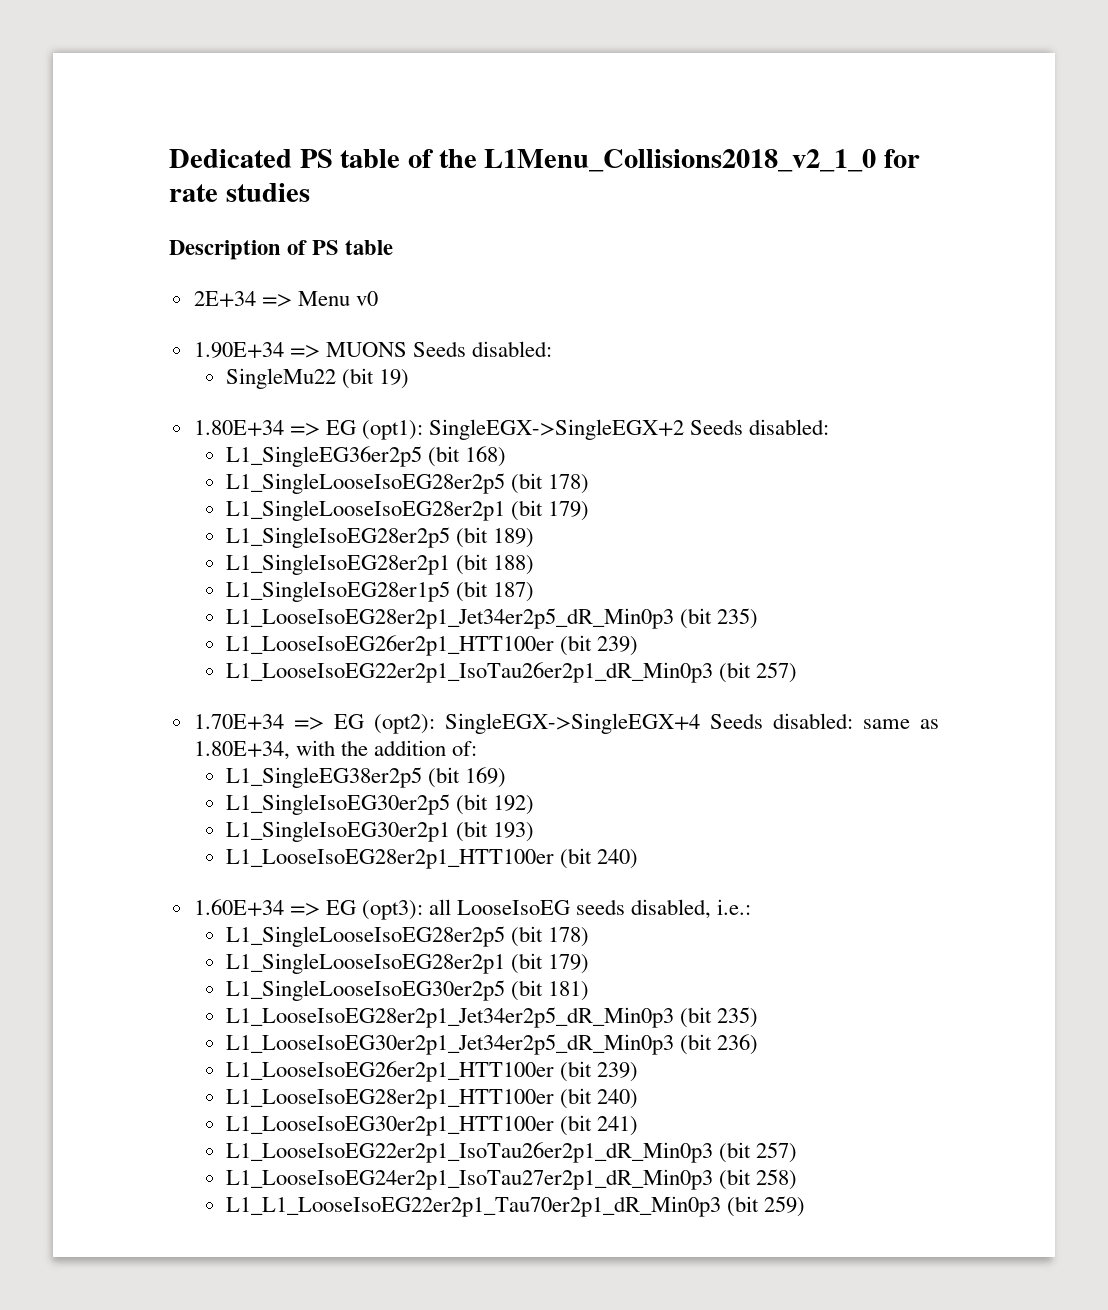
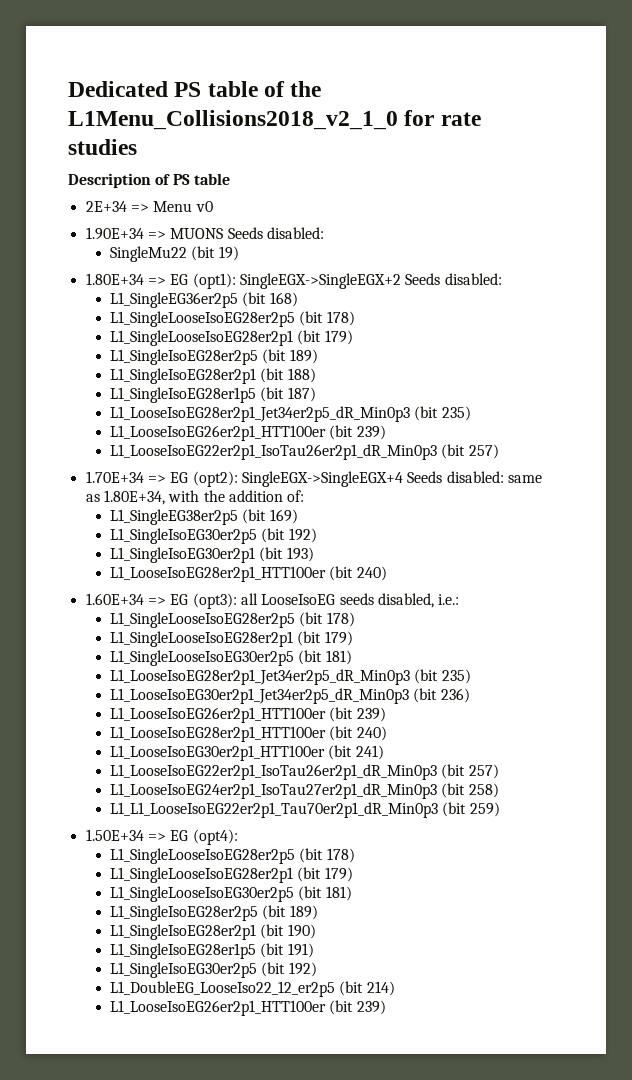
+ 1.50E+34 => EG (opt4):
+ L1_SingleLooseIsoEG28er2p5 (bit 178)
+ L1_SingleLooseIsoEG28er2p1 (bit 179)
+ L1_SingleLooseIsoEG30er2p5 (bit 181)
+ L1_SingleIsoEG28er2p5 (bit 189)
+ L1_SingleIsoEG28er2p1 (bit 190)
+ L1_SingleIsoEG28er1p5 (bit 191)
+ L1_SingleIsoEG30er2p5 (bit 192)
+ L1_DoubleEG_LooseIso22_12_er2p5 (bit 214)
+ L1_LooseIsoEG26er2p1_HTT100er (bit 239)

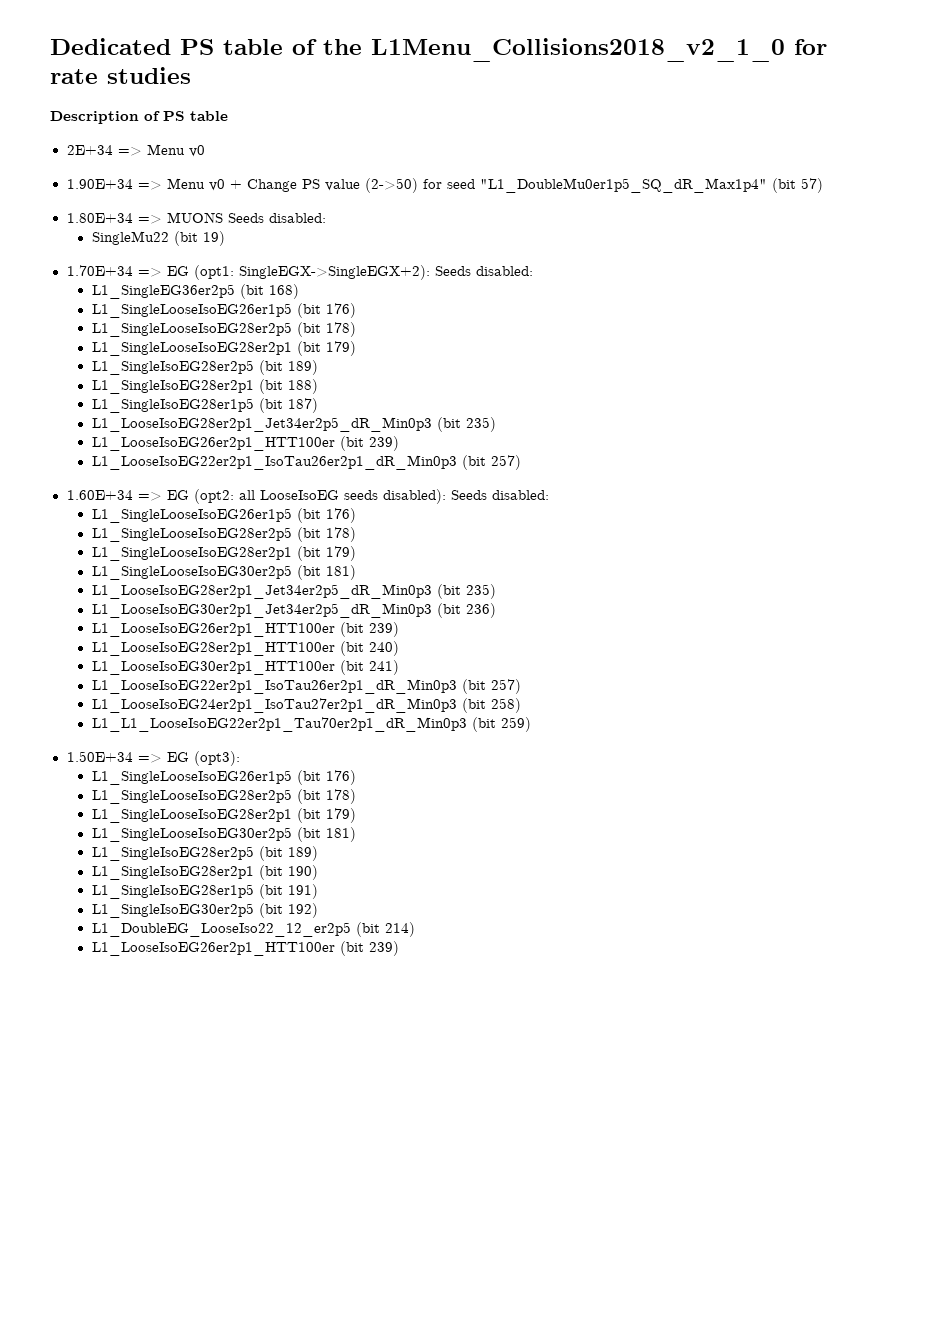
- 1.90E+34 => MUONS Seeds disabled:
+ 1.90E+34 => Menu v0 + Change PS value (2->50) for seed "L1_DoubleMu0er1p5_SQ_dR_Max1p4" (bit 57)
+ 1.80E+34 => MUONS Seeds disabled:
- 1.80E+34 => EG (opt1): SingleEGX->SingleEGX+2 Seeds disabled:
+ 1.70E+34 => EG (opt1: SingleEGX->SingleEGX+2): Seeds disabled:
  L1_SingleEG36er2p5 (bit 168)
+ L1_SingleLooseIsoEG26er1p5 (bit 176)
- 1.70E+34 => EG (opt2): SingleEGX->SingleEGX+4 Seeds disabled: same as 1.80E+34, with the addition of:
- L1_SingleEG38er2p5 (bit 169)
- L1_SingleIsoEG30er2p5 (bit 192)
- L1_SingleIsoEG30er2p1 (bit 193)
- L1_LooseIsoEG28er2p1_HTT100er (bit 240)
- 1.60E+34 => EG (opt3): all LooseIsoEG seeds disabled, i.e.:
+ 1.60E+34 => EG (opt2: all LooseIsoEG seeds disabled): Seeds disabled:
+ L1_SingleLooseIsoEG26er1p5 (bit 176)
- 1.50E+34 => EG (opt4):
+ 1.50E+34 => EG (opt3):
+ L1_SingleLooseIsoEG26er1p5 (bit 176)

